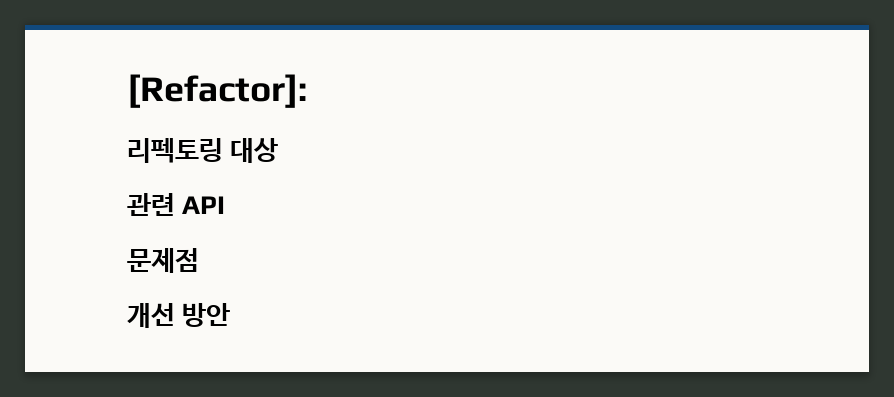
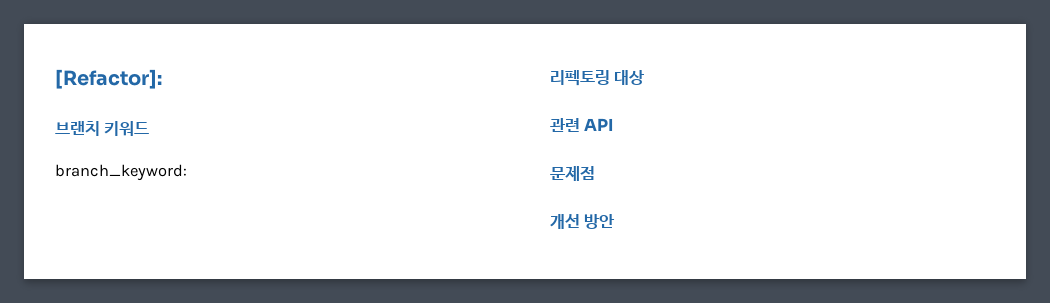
+ 브랜치 키워드
+ branch_keyword:

